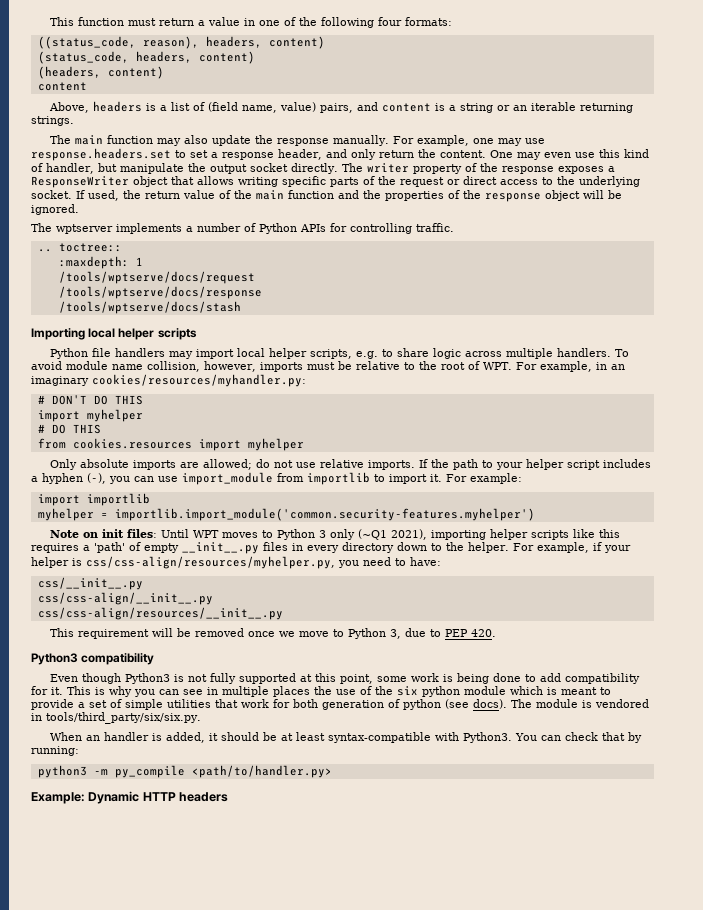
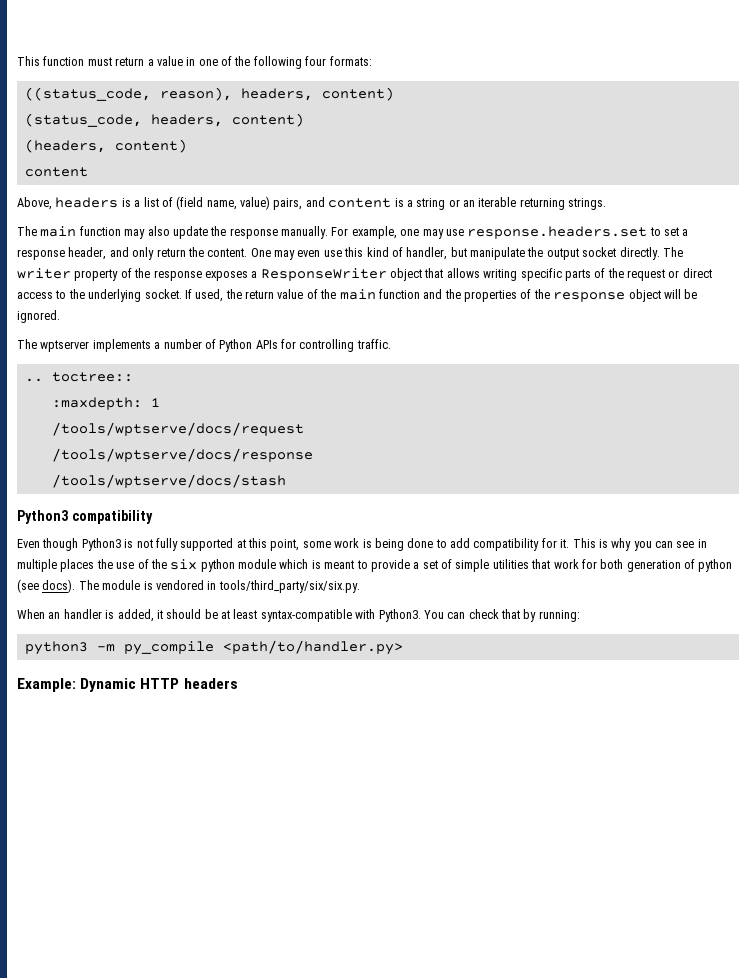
- Importing local helper scripts
- Python file handlers may import local helper scripts, e.g. to share logic across multiple handlers. To avoid module name collision, however, imports must be relative to the root of WPT. For example, in an imaginary cookies/resources/myhandler.py:
- # DON'T DO THIS
- import myhelper
- # DO THIS
- from cookies.resources import myhelper
- Only absolute imports are allowed; do not use relative imports. If the path to your helper script includes a hyphen (-), you can use import_module from importlib to import it. For example:
- import importlib
- myhelper = importlib.import_module('common.security-features.myhelper')
- Note on init files: Until WPT moves to Python 3 only (~Q1 2021), importing helper scripts like this requires a 'path' of empty __init__.py files in every directory down to the helper. For example, if your helper is css/css-align/resources/myhelper.py, you need to have:
- css/__init__.py
- css/css-align/__init__.py
- css/css-align/resources/__init__.py
- This requirement will be removed once we move to Python 3, due to PEP 420.

